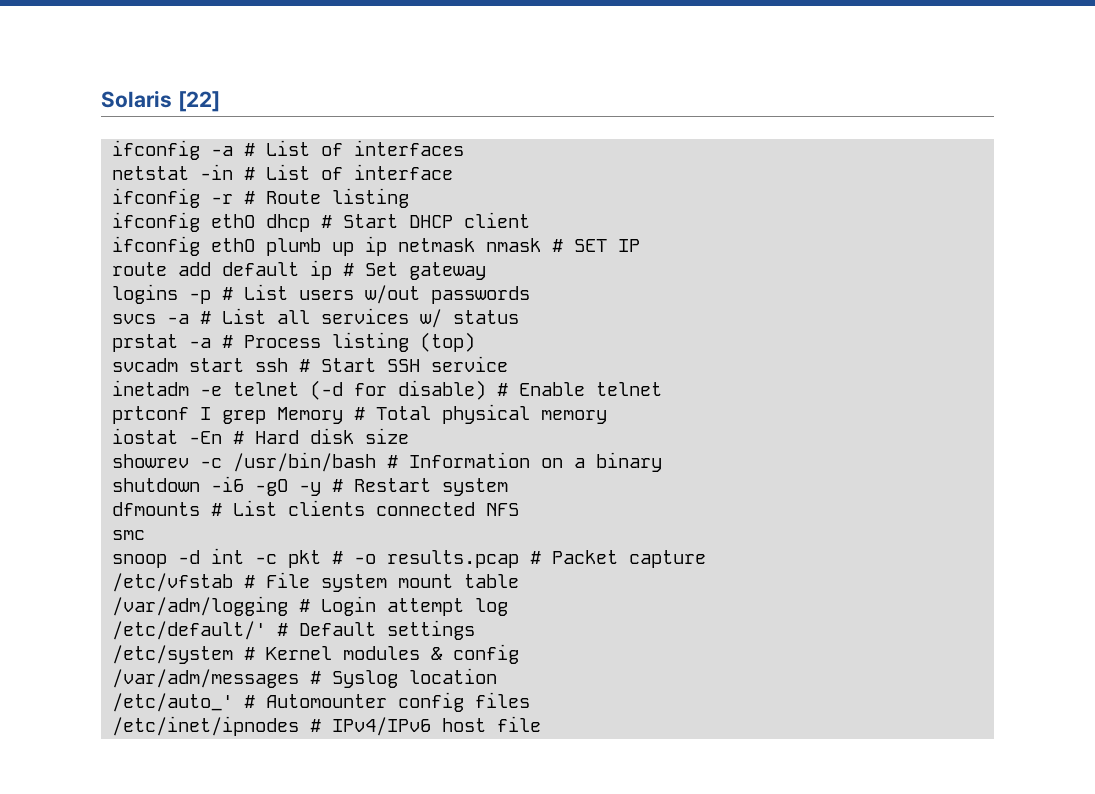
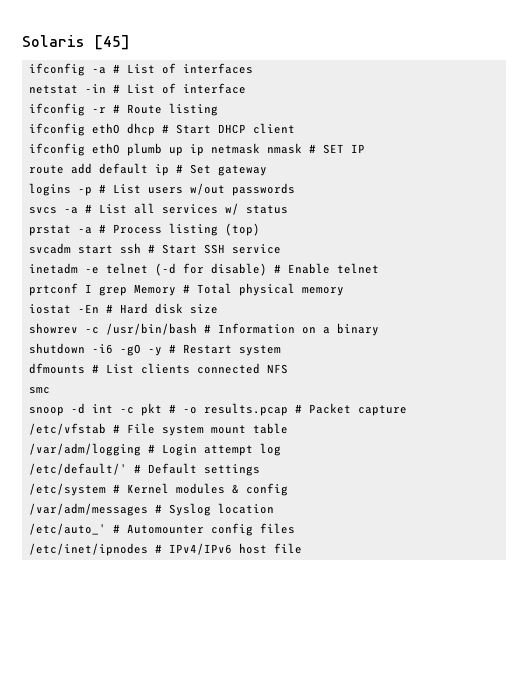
- Solaris [22]
+ Solaris [45]

